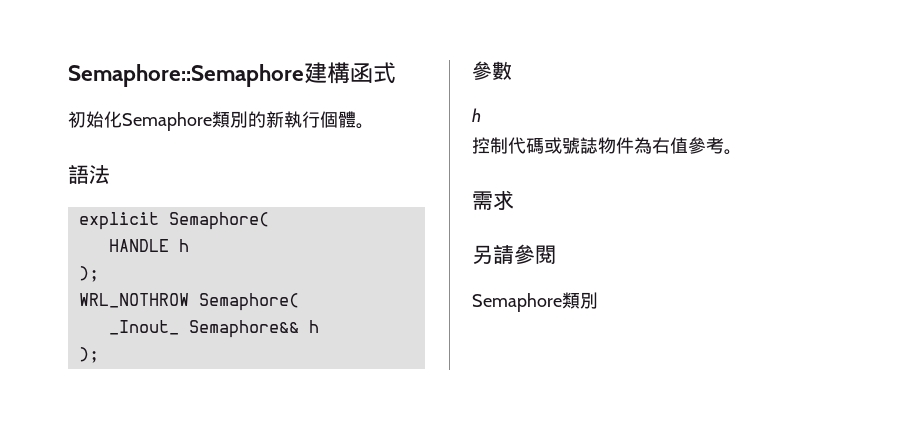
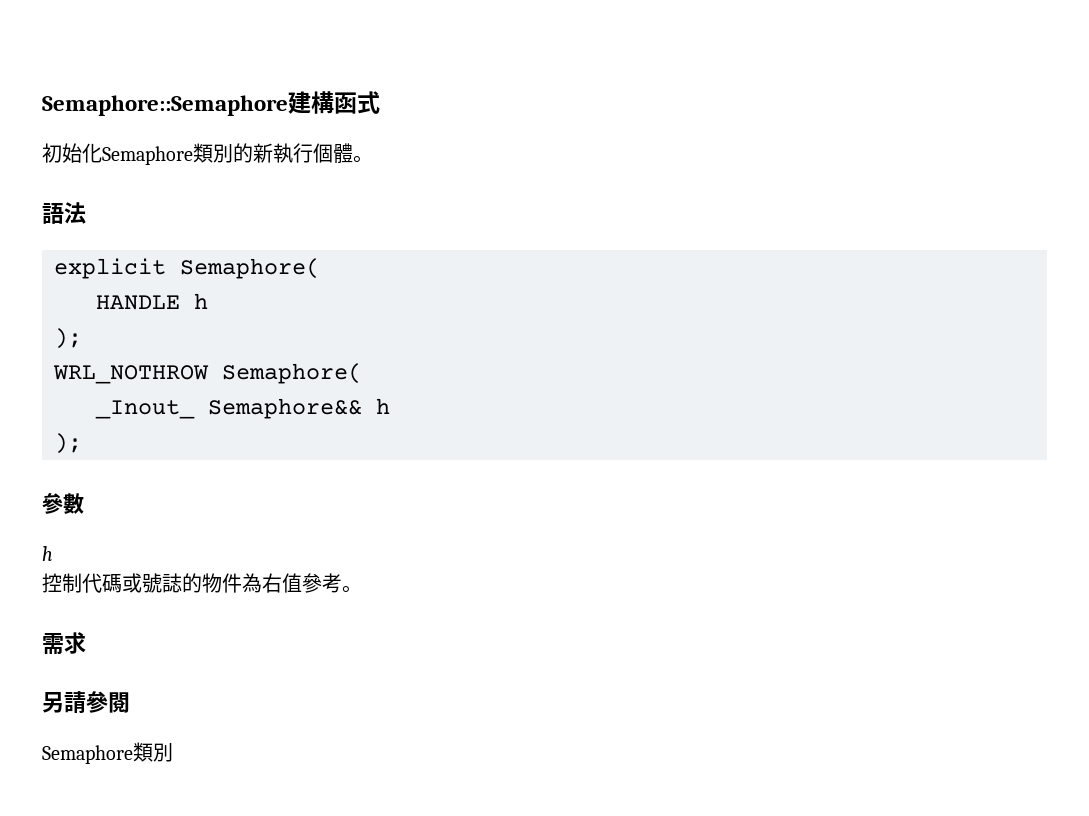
- 控制代碼或號誌物件為右值參考。
+ 控制代碼或號誌的物件為右值參考。

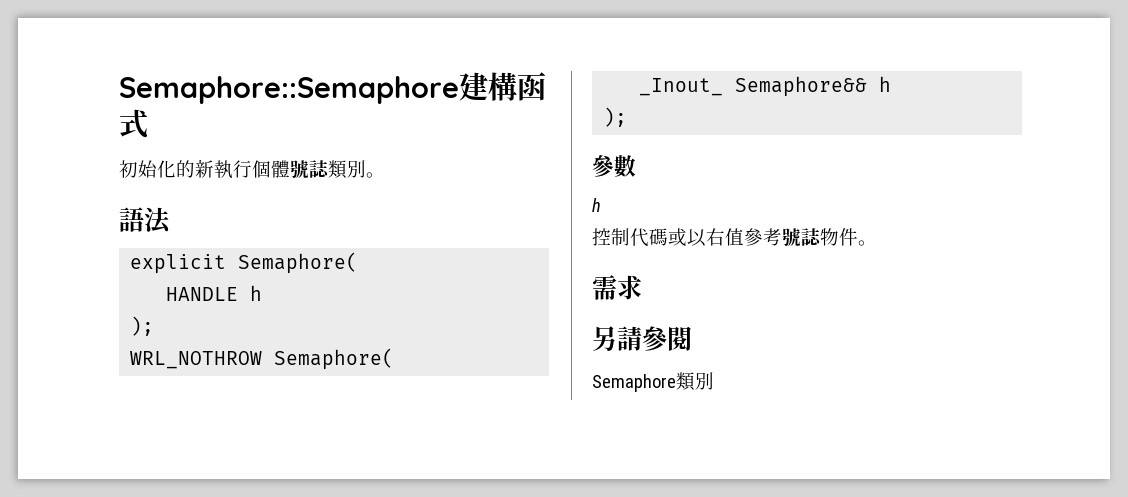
- 初始化Semaphore類別的新執行個體。
+ 初始化的新執行個體號誌類別。
- 控制代碼或號誌的物件為右值參考。
+ 控制代碼或以右值參考號誌物件。

